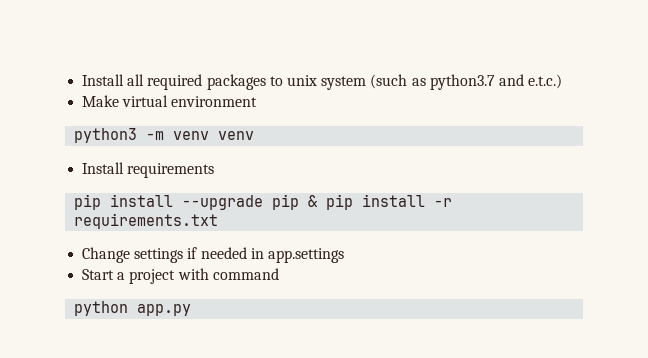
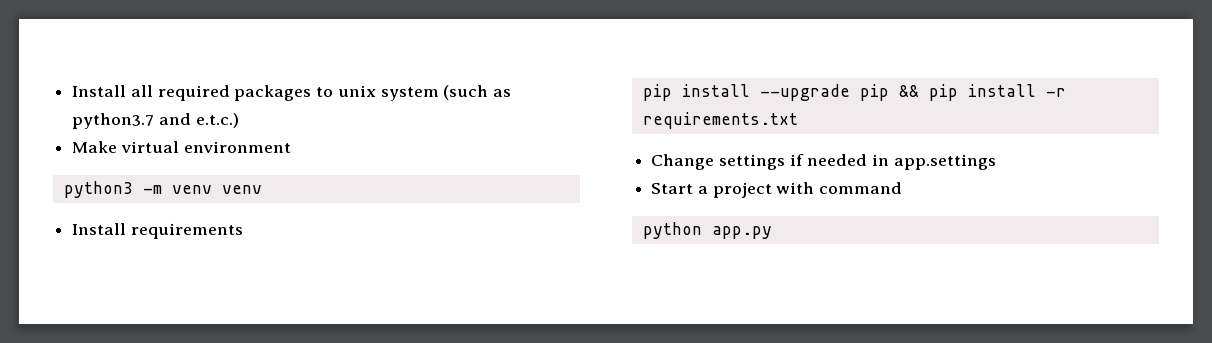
- pip install --upgrade pip & pip install -r requirements.txt
+ pip install --upgrade pip && pip install -r requirements.txt

